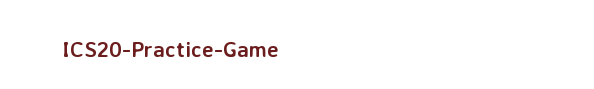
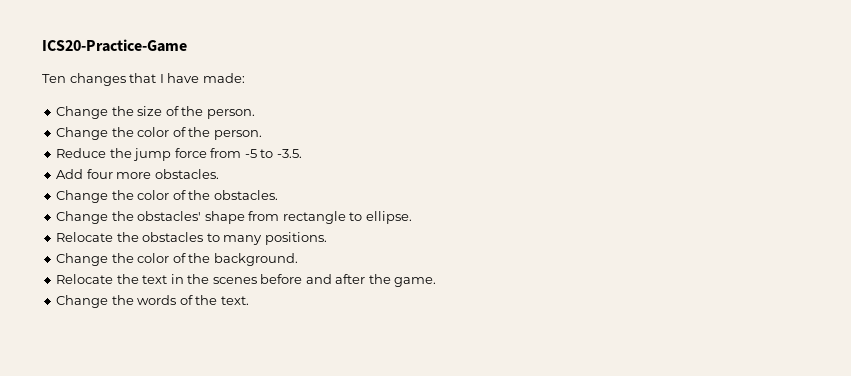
+ Ten changes that I have made:
+ Change the size of the person.
+ Change the color of the person.
+ Reduce the jump force from -5 to -3.5.
+ Add four more obstacles.
+ Change the color of the obstacles.
+ Change the obstacles' shape from rectangle to ellipse.
+ Relocate the obstacles to many positions.
+ Change the color of the background.
+ Relocate the text in the scenes before and after the game.
+ Change the words of the text.

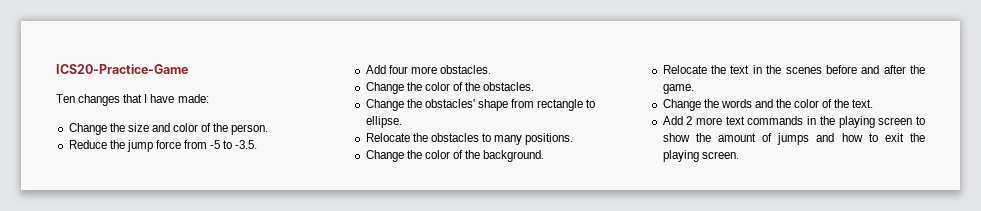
- Change the size of the person.
- Change the color of the person.
+ Change the size and color of the person.
- Change the words of the text.
+ Change the words and the color of the text.
+ Add 2 more text commands in the playing screen to show the amount of jumps and how to exit the playing screen.

